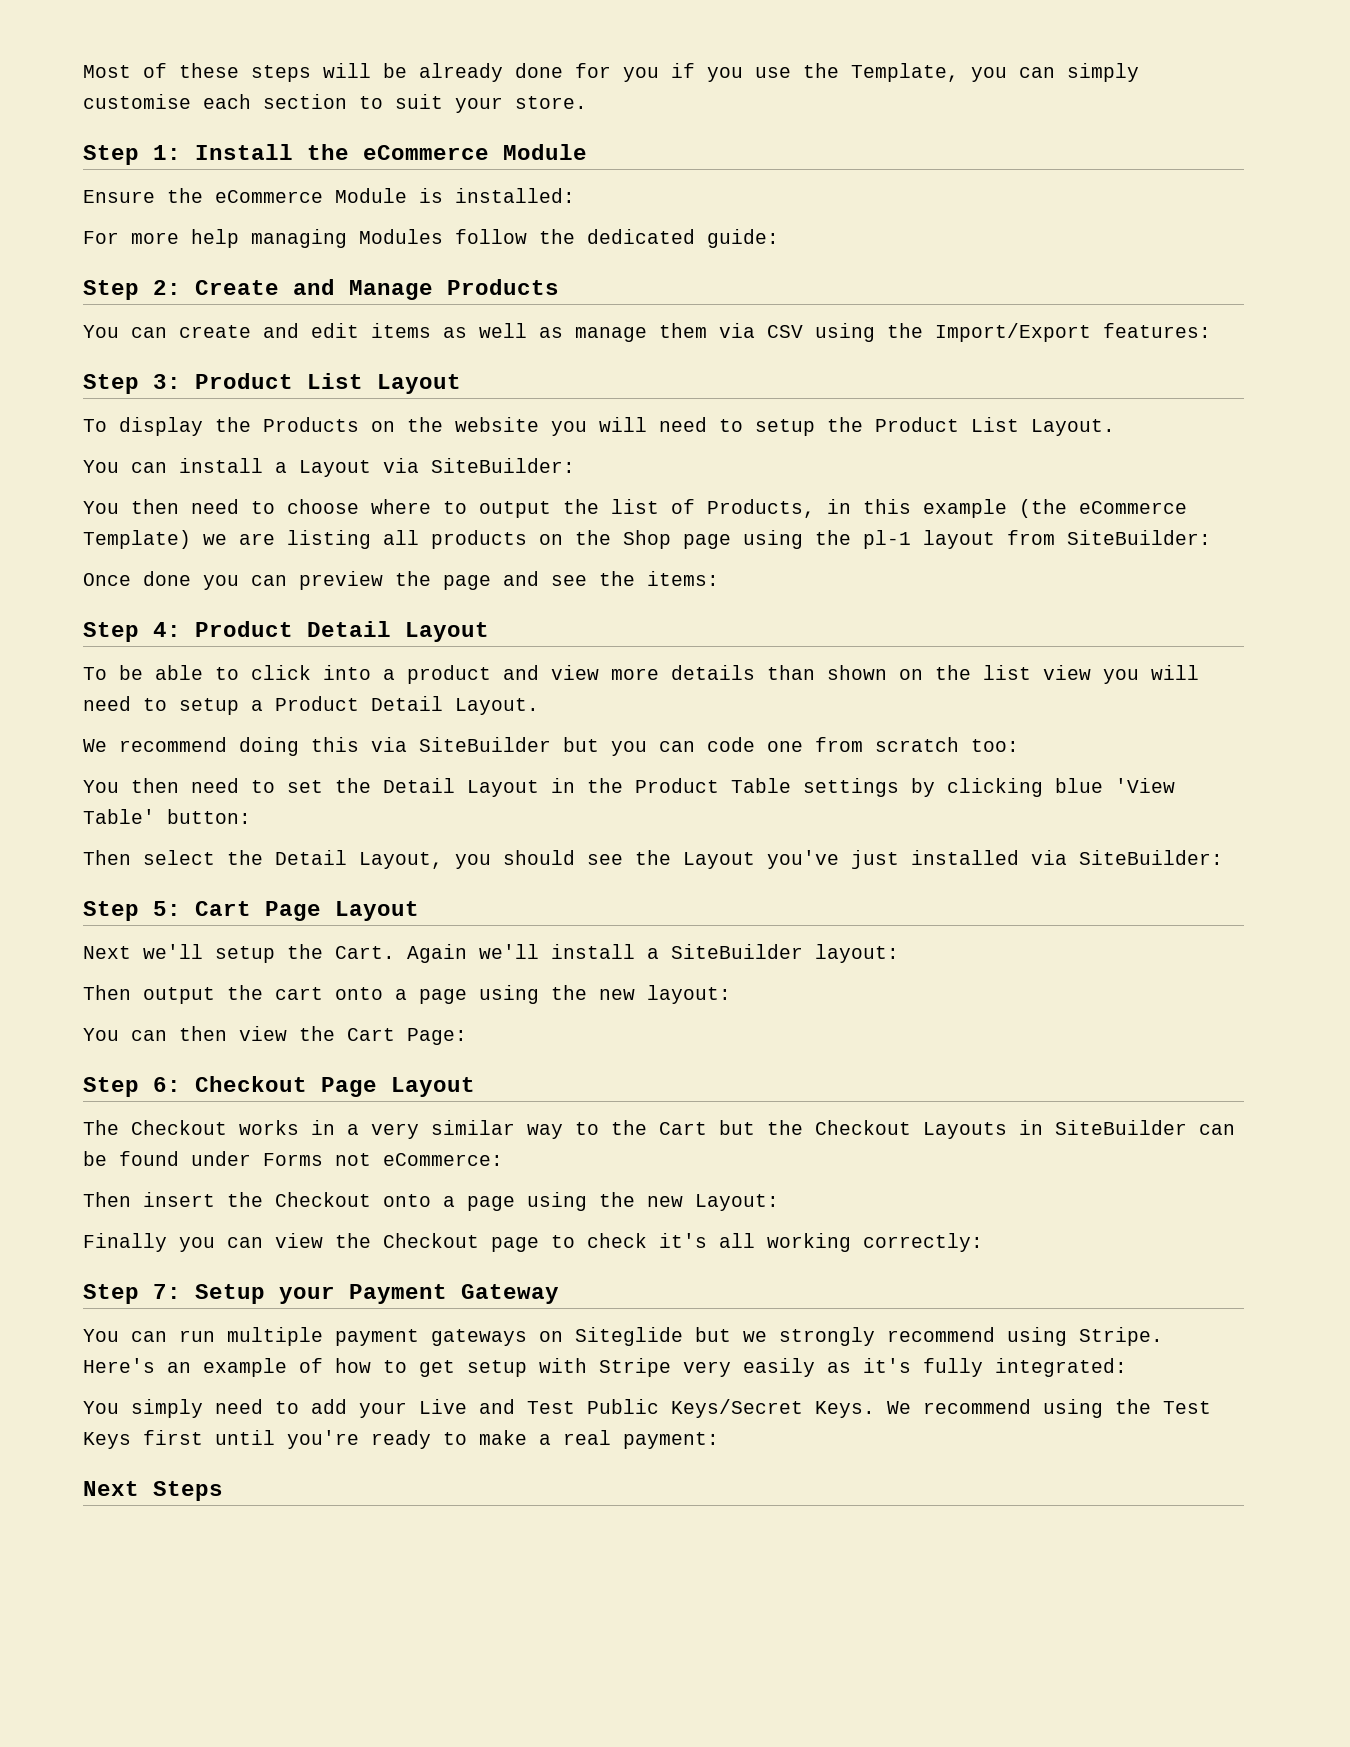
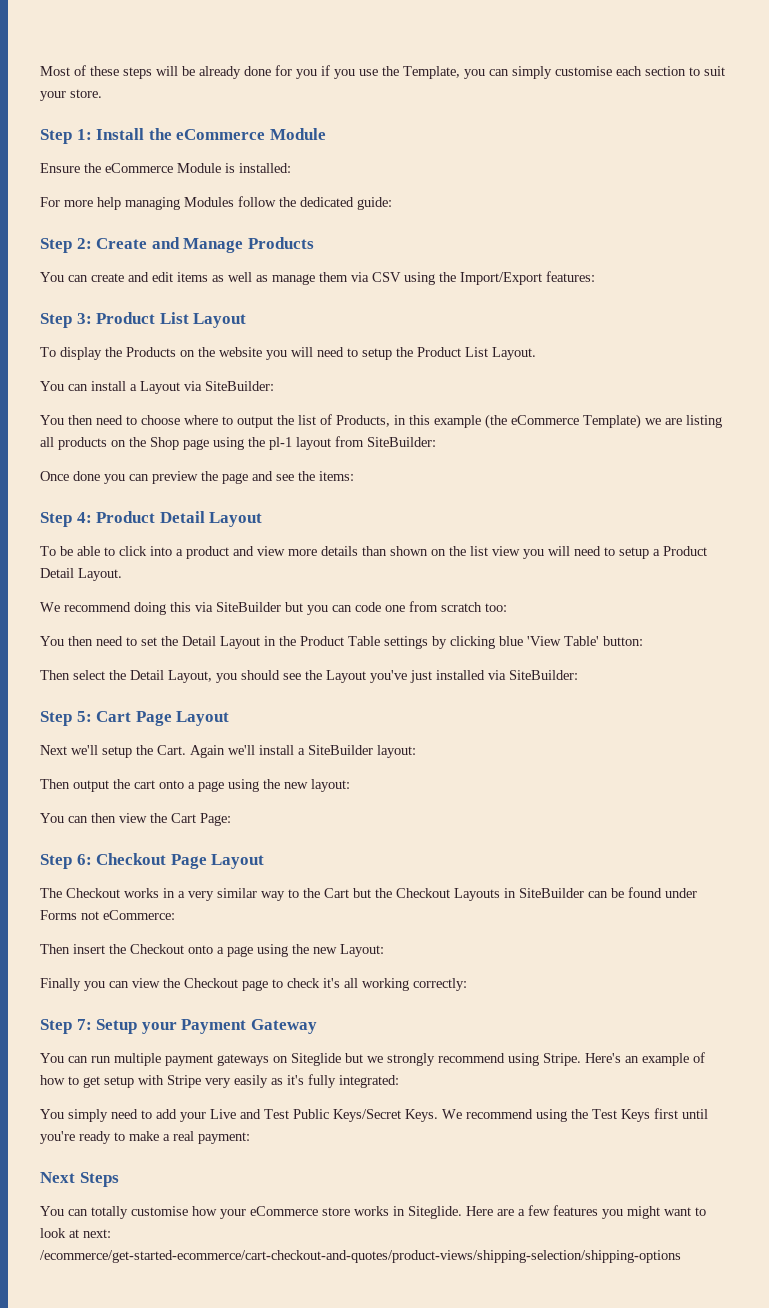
+ You can totally customise how your eCommerce store works in Siteglide. Here are a few features you might want to look at next: /ecommerce/get-started-ecommerce/cart-checkout-and-quotes/product-views/shipping-selection/shipping-options

